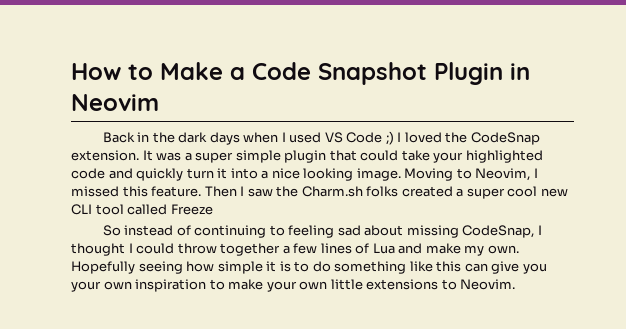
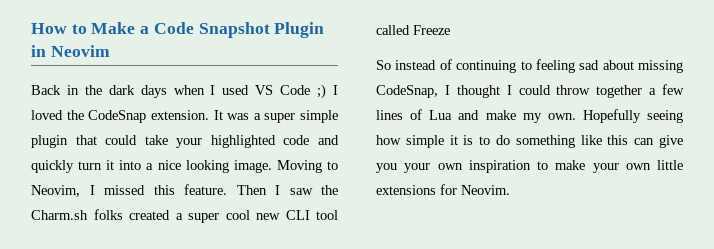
- Hopefully seeing how simple it is to do something like this can give you your own inspiration to make your own little extensions to Neovim.
+ Hopefully seeing how simple it is to do something like this can give you your own inspiration to make your own little extensions for Neovim.

